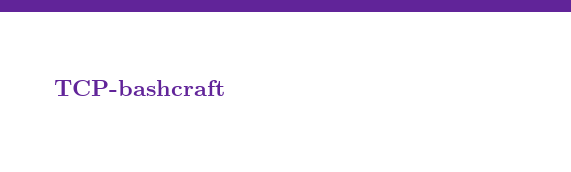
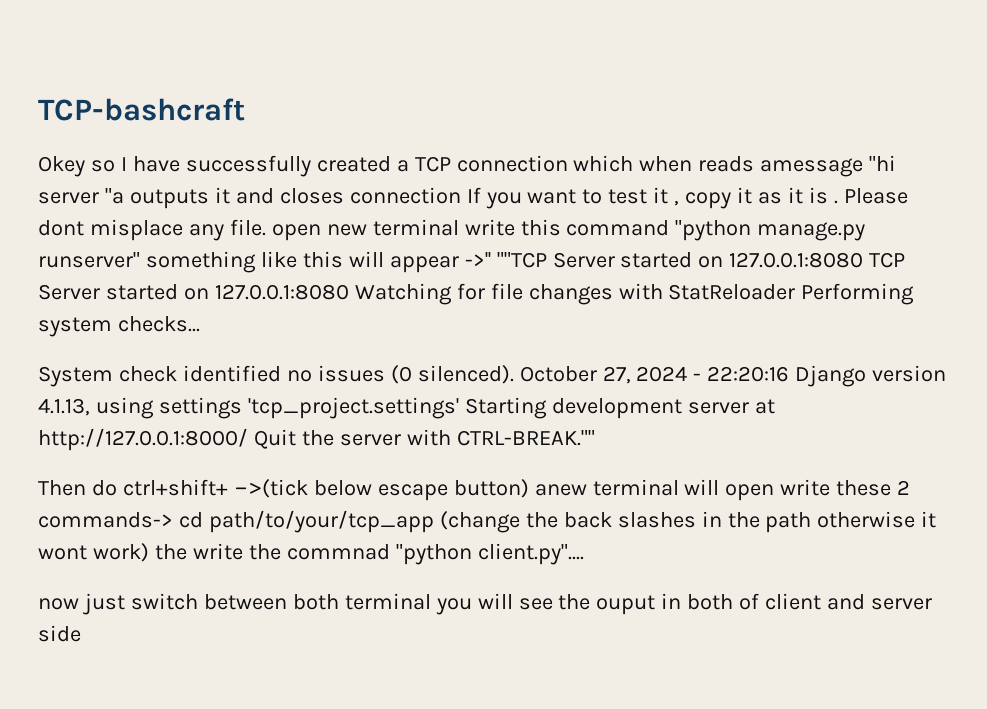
+ Okey so I have successfully created a TCP connection which when reads amessage "hi server "a outputs it and closes connection If you want to test it , copy it as it is . Please dont misplace any file. open new terminal write this command "python manage.py runserver" something like this will appear ->'' ""TCP Server started on 127.0.0.1:8080 TCP Server started on 127.0.0.1:8080 Watching for file changes with StatReloader Performing system checks...
+ System check identified no issues (0 silenced). October 27, 2024 - 22:20:16 Django version 4.1.13, using settings 'tcp_project.settings' Starting development server at http://127.0.0.1:8000/ Quit the server with CTRL-BREAK.""
+ Then do ctrl+shift+ ->(tick below escape button) anew terminal will open write these 2 commands-> cd path/to/your/tcp_app (change the back slashes in the path otherwise it wont work) the write the commnad "python client.py"....
+ now just switch between both terminal you will see the ouput in both of client and server side

